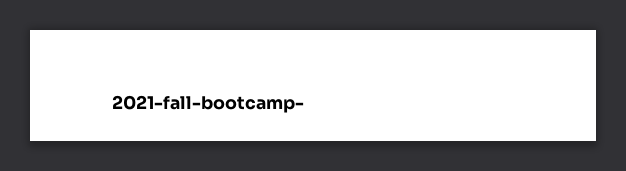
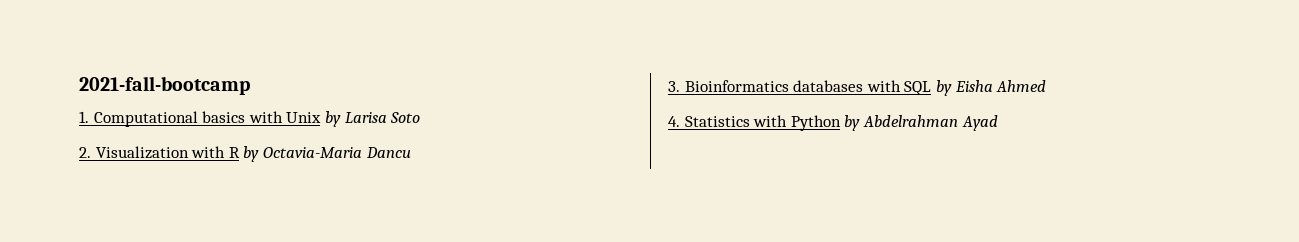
- 2021-fall-bootcamp-
+ 2021-fall-bootcamp
+ 1. Computational basics with Unix by Larisa Soto
+ 2. Visualization with R by Octavia-Maria Dancu
+ 3. Bioinformatics databases with SQL by Eisha Ahmed
+ 4. Statistics with Python by Abdelrahman Ayad

